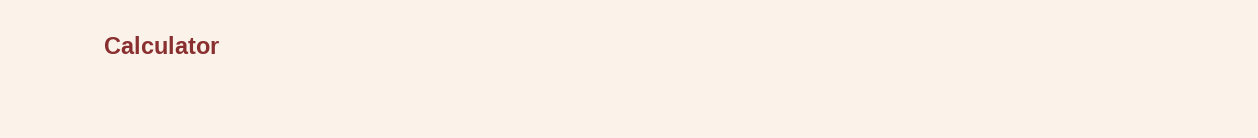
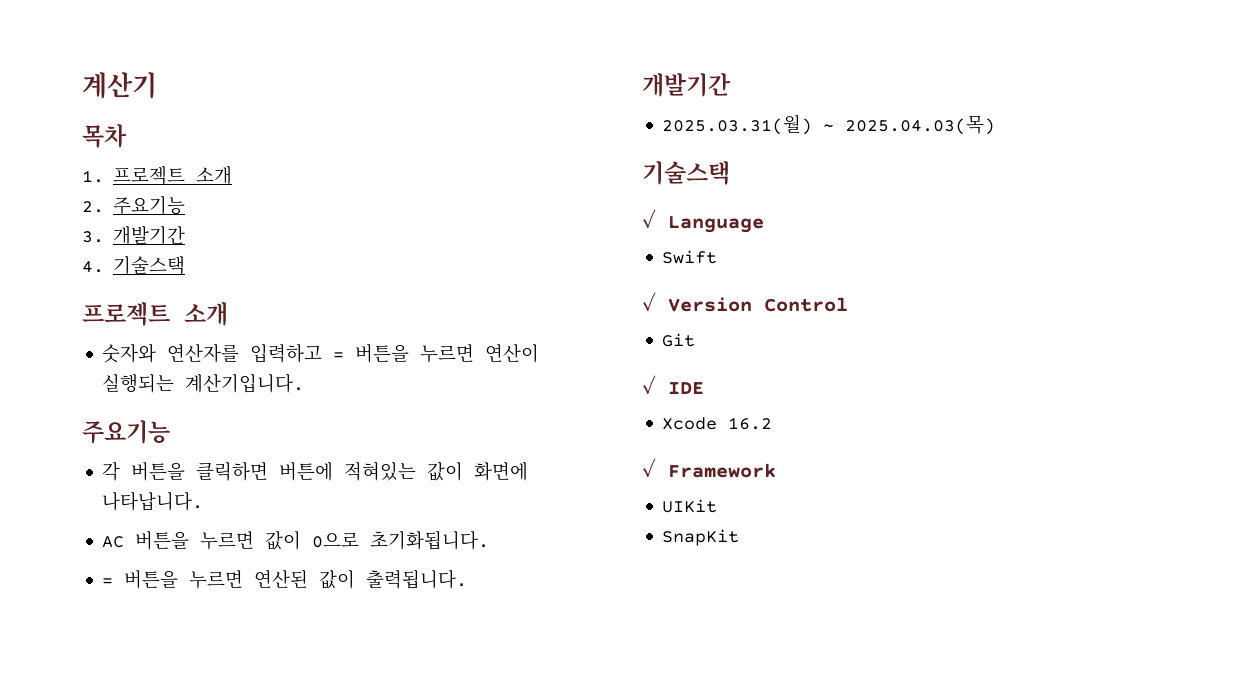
- Calculator
+ 계산기
+ 목차
+ 1. 프로젝트 소개
+ 2. 주요기능
+ 3. 개발기간
+ 4. 기술스택
+ 프로젝트 소개
+ 숫자와 연산자를 입력하고 = 버튼을 누르면 연산이 실행되는 계산기입니다.
+ 주요기능
+ 각 버튼을 클릭하면 버튼에 적혀있는 값이 화면에 나타납니다.
+ AC 버튼을 누르면 값이 0으로 초기화됩니다.
+ = 버튼을 누르면 연산된 값이 출력됩니다.
+ 개발기간
+ 2025.03.31(월) ~ 2025.04.03(목)
+ 기술스택
+ ✓ Language
+ Swift
+ ✓ Version Control
+ Git
+ ✓ IDE
+ Xcode 16.2
+ ✓ Framework
+ UIKit
+ SnapKit

